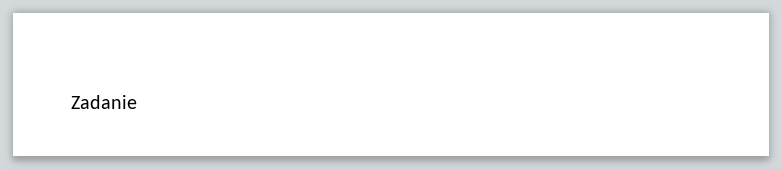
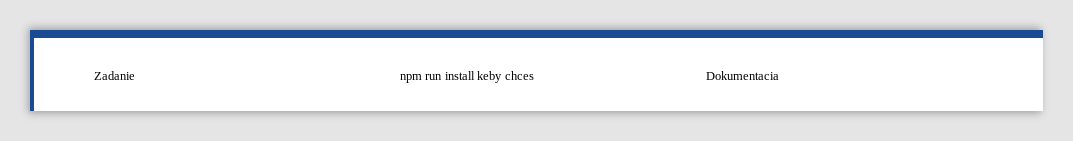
+ npm run install keby chces
+ Dokumentacia

